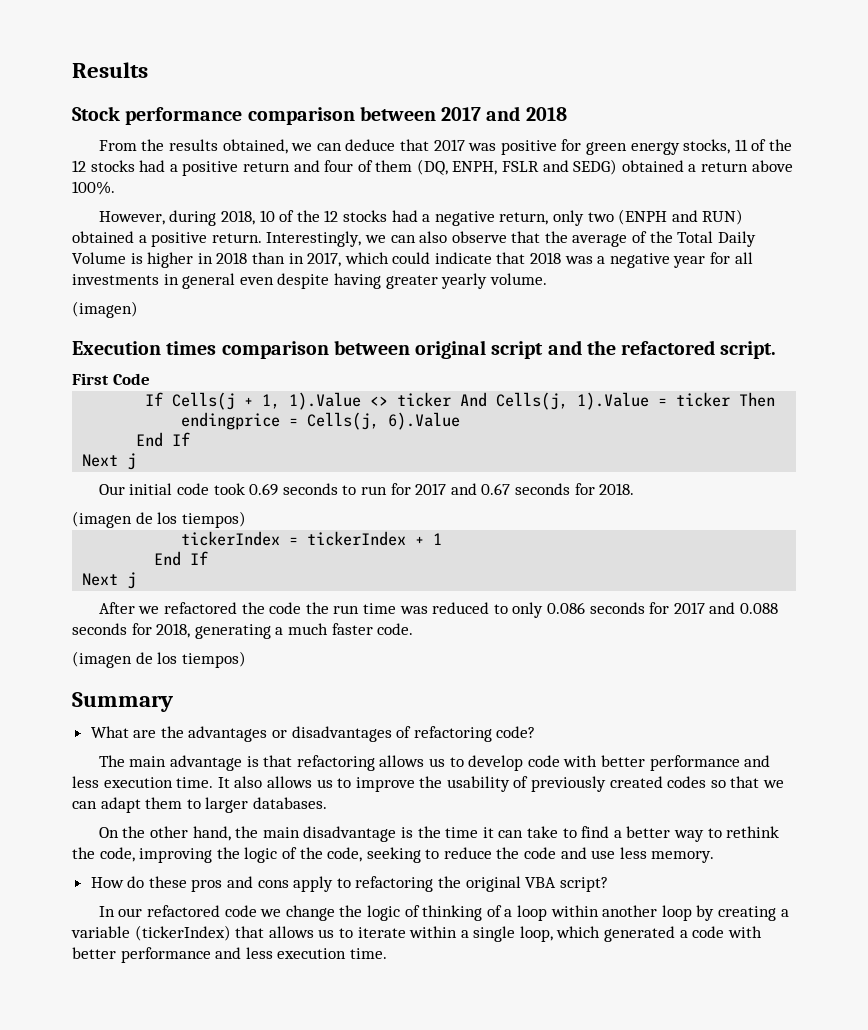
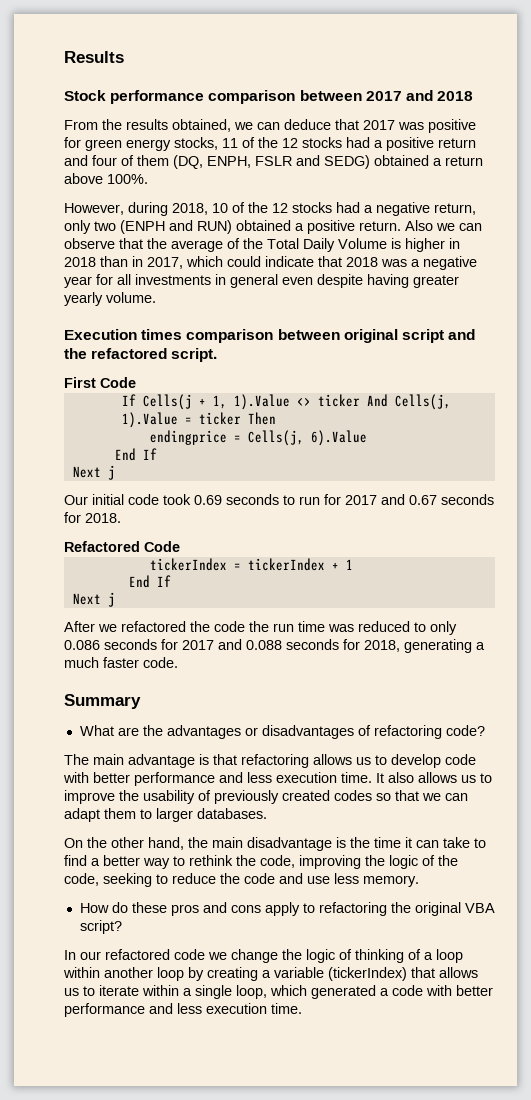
- Interestingly, we can also observe that the average of the Total Daily Volume is higher in 2018 than in 2017, which could indicate that 2018 was a negative year for all investments in general even despite having greater yearly volume.
+ Also we can observe that the average of the Total Daily Volume is higher in 2018 than in 2017, which could indicate that 2018 was a negative year for all investments in general even despite having greater yearly volume.
- (imagen)
  Our initial code took 0.69 seconds to run for 2017 and 0.67 seconds for 2018.
- (imagen de los tiempos)
+ Refactored Code
  After we refactored the code the run time was reduced to only 0.086 seconds for 2017 and 0.088 seconds for 2018, generating a much faster code.
- (imagen de los tiempos)

